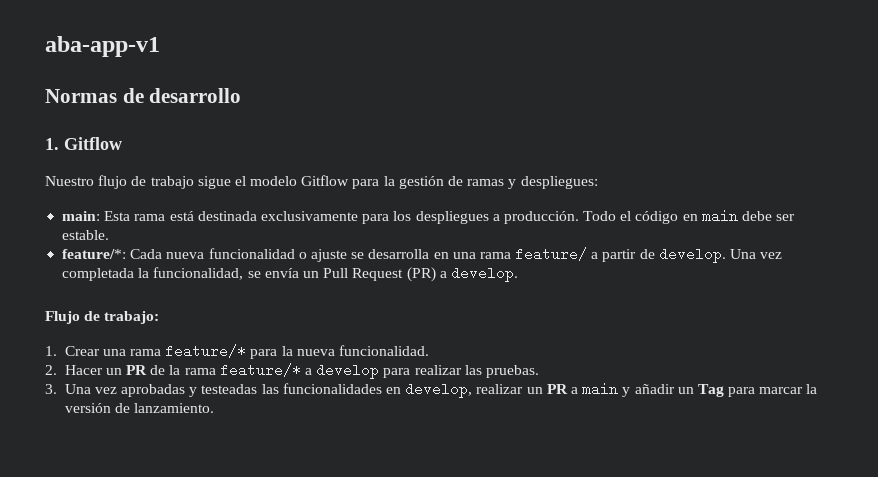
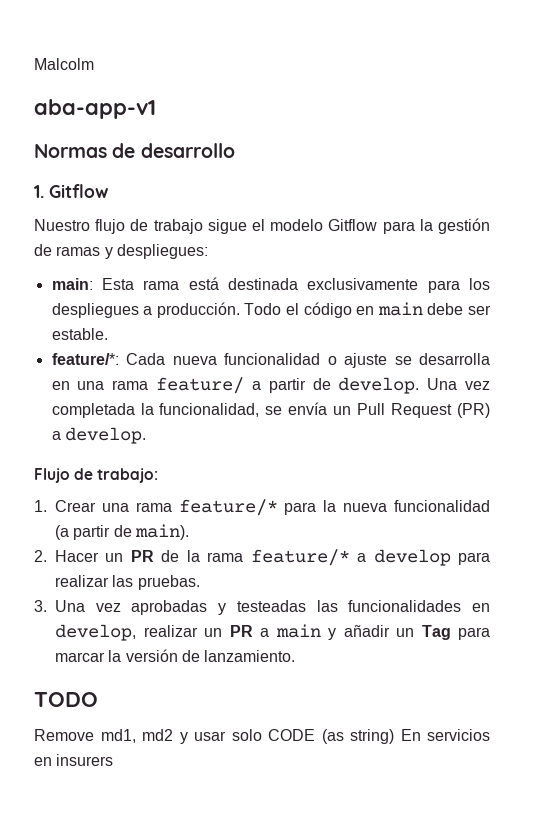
+ Malcolm
- 1. Crear una rama feature/* para la nueva funcionalidad.
+ 1. Crear una rama feature/* para la nueva funcionalidad (a partir de main).
+ TODO
+ Remove md1, md2 y usar solo CODE (as string) En servicios en insurers

